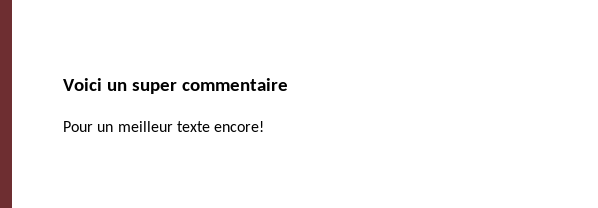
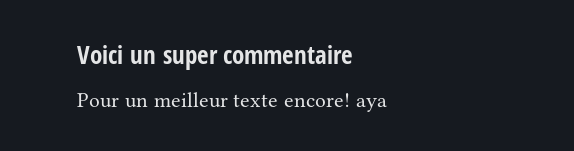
- Pour un meilleur texte encore!
+ Pour un meilleur texte encore! aya

